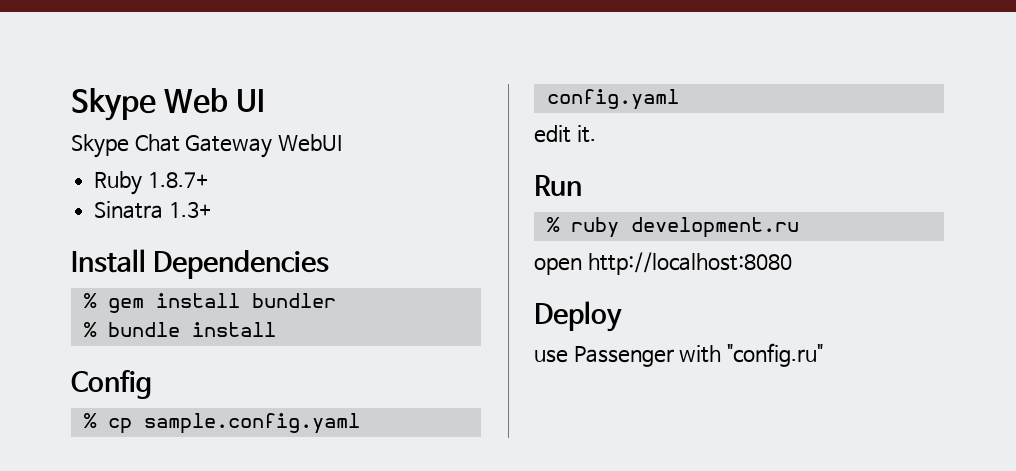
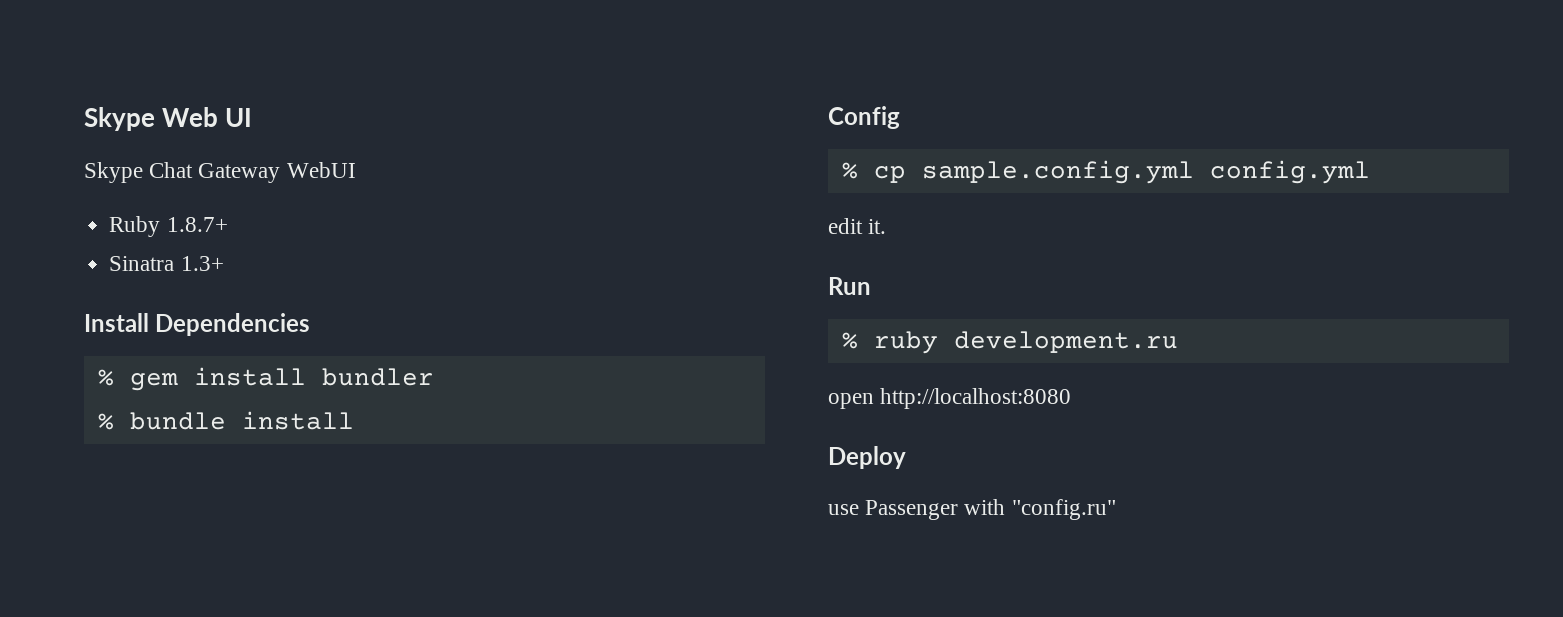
- % cp sample.config.yaml config.yaml
+ % cp sample.config.yml config.yml

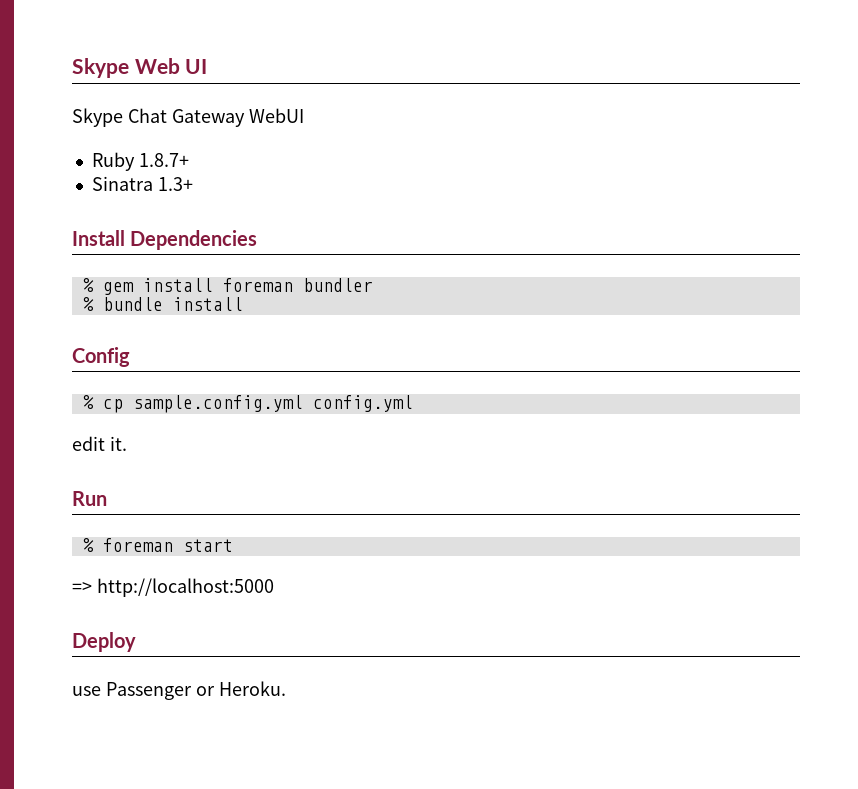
- % gem install bundler
+ % gem install foreman bundler
- % ruby development.ru
- open http://localhost:8080
+ % foreman start
+ => http://localhost:5000
- use Passenger with "config.ru"
+ use Passenger or Heroku.

